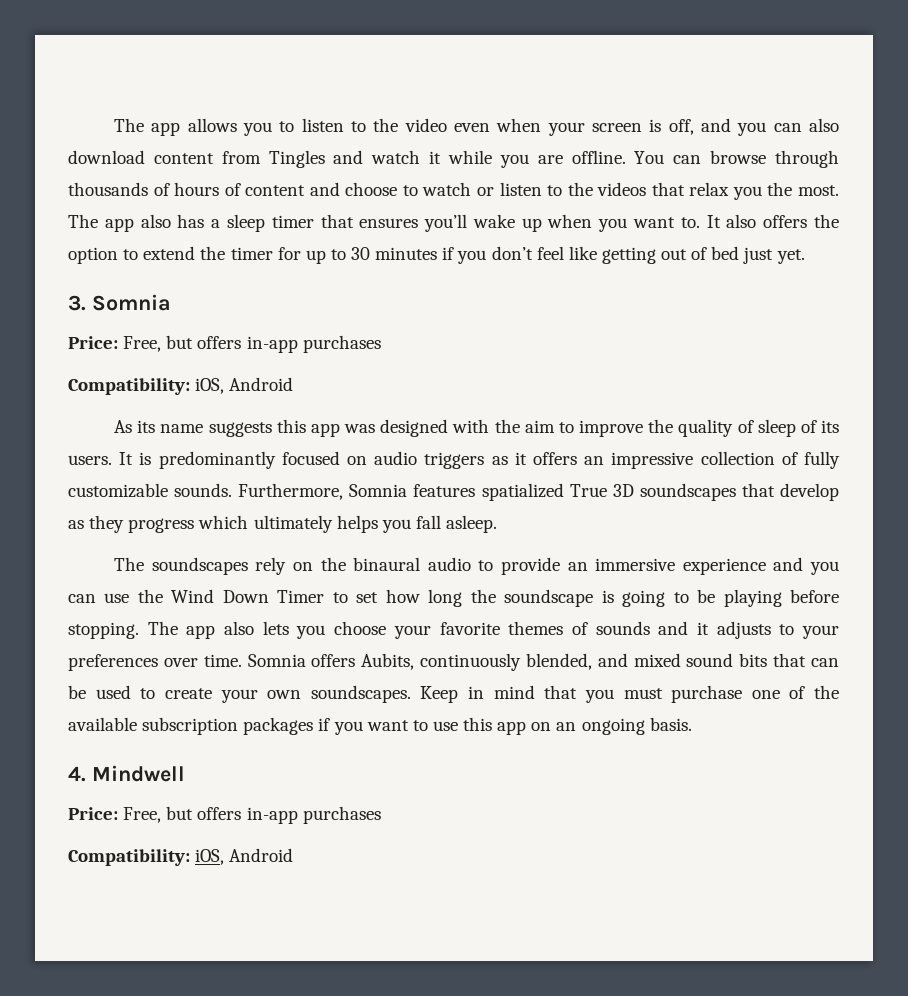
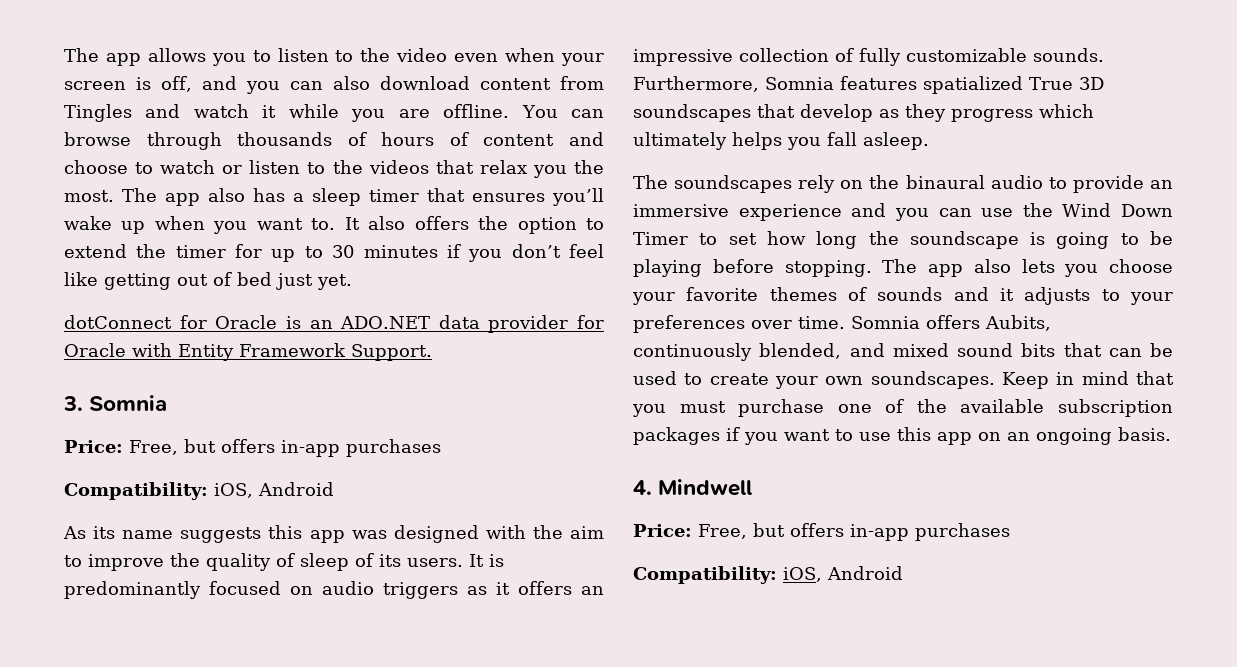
+ dotConnect for Oracle is an ADO.NET data provider for Oracle with Entity Framework Support.

